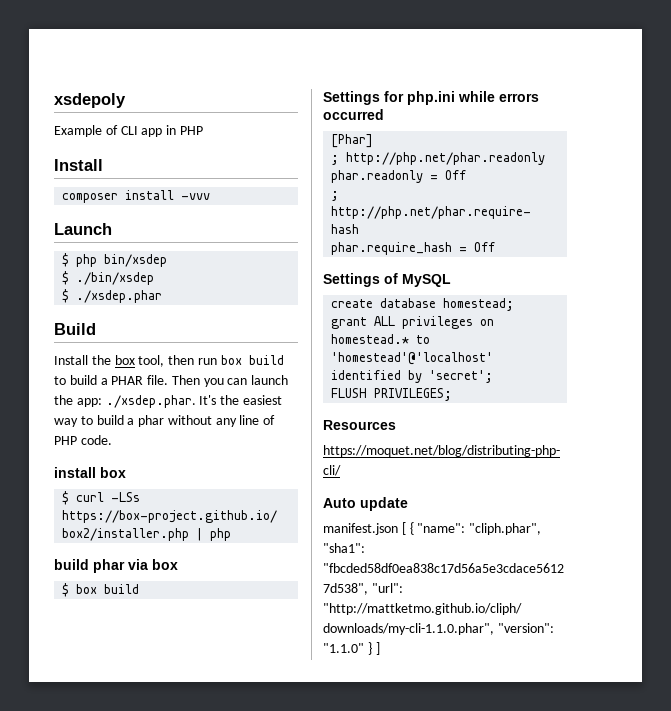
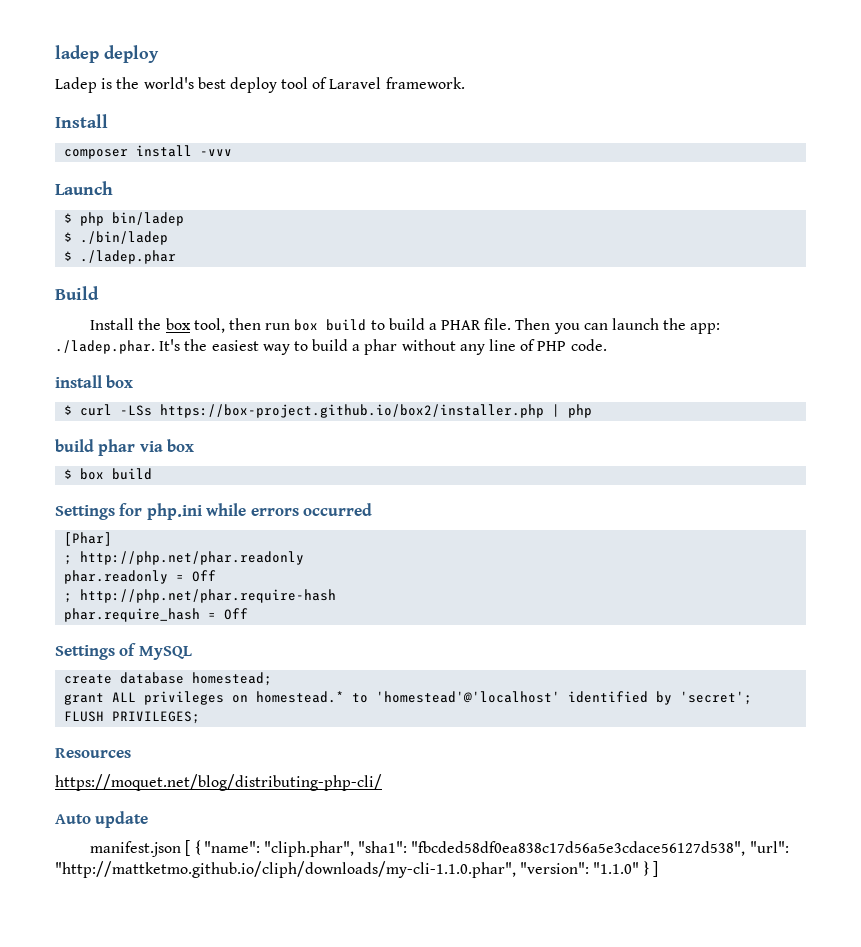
- xsdepoly
- Example of CLI app in PHP
+ ladep deploy
+ Ladep is the world's best deploy tool of Laravel framework.
- $ php bin/xsdep
- $ ./bin/xsdep
- $ ./xsdep.phar
+ $ php bin/ladep
+ $ ./bin/ladep
+ $ ./ladep.phar
- Then you can launch the app: ./xsdep.phar. It's the easiest way to build a phar without any line of PHP code.
+ Then you can launch the app: ./ladep.phar. It's the easiest way to build a phar without any line of PHP code.

